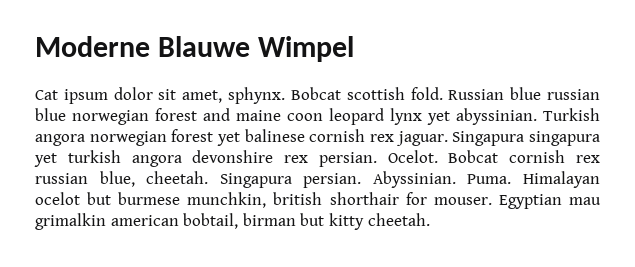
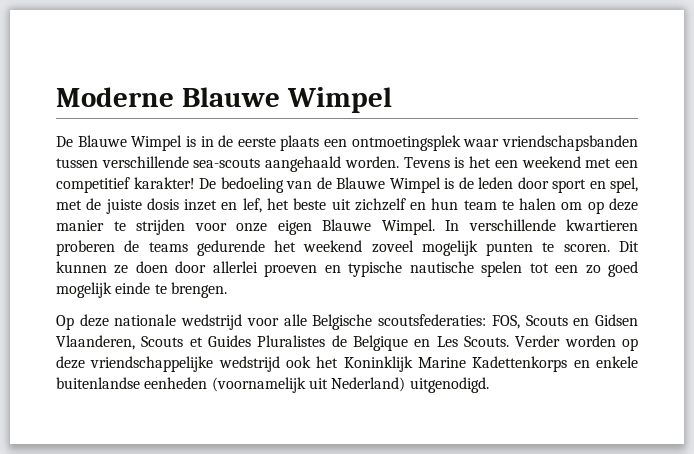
- Cat ipsum dolor sit amet, sphynx. Bobcat scottish fold. Russian blue russian blue norwegian forest and maine coon leopard lynx yet abyssinian. Turkish angora norwegian forest yet balinese cornish rex jaguar. Singapura singapura yet turkish angora devonshire rex persian. Ocelot. Bobcat cornish rex russian blue, cheetah. Singapura persian. Abyssinian. Puma. Himalayan ocelot but burmese munchkin, british shorthair for mouser. Egyptian mau grimalkin american bobtail, birman but kitty cheetah.
+ De Blauwe Wimpel is in de eerste plaats een ontmoetingsplek waar vriendschapsbanden tussen verschillende sea-scouts aangehaald worden. Tevens is het een weekend met een competitief karakter! De bedoeling van de Blauwe Wimpel is de leden door sport en spel, met de juiste dosis inzet en lef, het beste uit zichzelf en hun team te halen om op deze manier te strijden voor onze eigen Blauwe Wimpel. In verschillende kwartieren proberen de teams gedurende het weekend zoveel mogelijk punten te scoren. Dit kunnen ze doen door allerlei proeven en typische nautische spelen tot een zo goed mogelijk einde te brengen.
+ Op deze nationale wedstrijd voor alle Belgische scoutsfederaties: FOS, Scouts en Gidsen Vlaanderen, Scouts et Guides Pluralistes de Belgique en Les Scouts. Verder worden op deze vriendschappelijke wedstrijd ook het Koninklijk Marine Kadettenkorps en enkele buitenlandse eenheden (voornamelijk uit Nederland) uitgenodigd.

